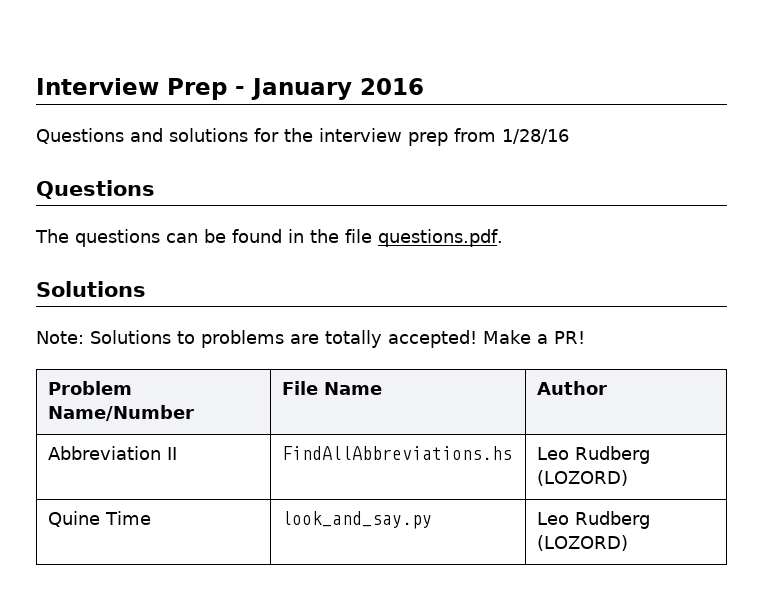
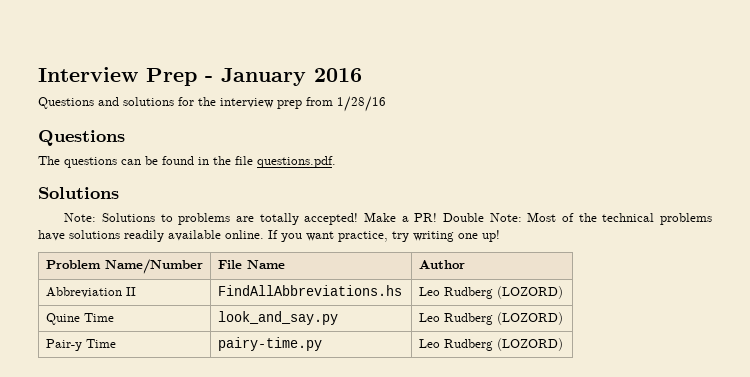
+ Double Note: Most of the technical problems have solutions readily available online. If you want practice, try writing one up!
+ Pair-y Time | pairy-time.py | Leo Rudberg (LOZORD)

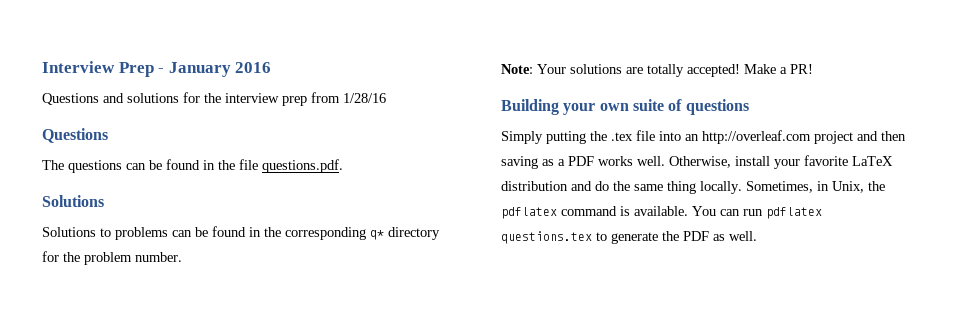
- Note: Solutions to problems are totally accepted!
+ Solutions to problems can be found in the corresponding q* directory for the problem number.
+ Note: Your solutions are totally accepted!
- Make a PR! Double Note: Most of the technical problems have solutions readily available online. If you want practice, try writing one up!
- Problem Name/Number | File Name | Author
- Abbreviation II | FindAllAbbreviations.hs | Leo Rudberg (LOZORD)
- Quine Time | look_and_say.py | Leo Rudberg (LOZORD)
- Pair-y Time | pairy-time.py | Leo Rudberg (LOZORD)
+ Make a PR!
+ Building your own suite of questions
+ Simply putting the .tex file into an http://overleaf.com project and then saving as a PDF works well. Otherwise, install your favorite LaTeX distribution and do the same thing locally. Sometimes, in Unix, the pdflatex command is available. You can run pdflatex questions.tex to generate the PDF as well.

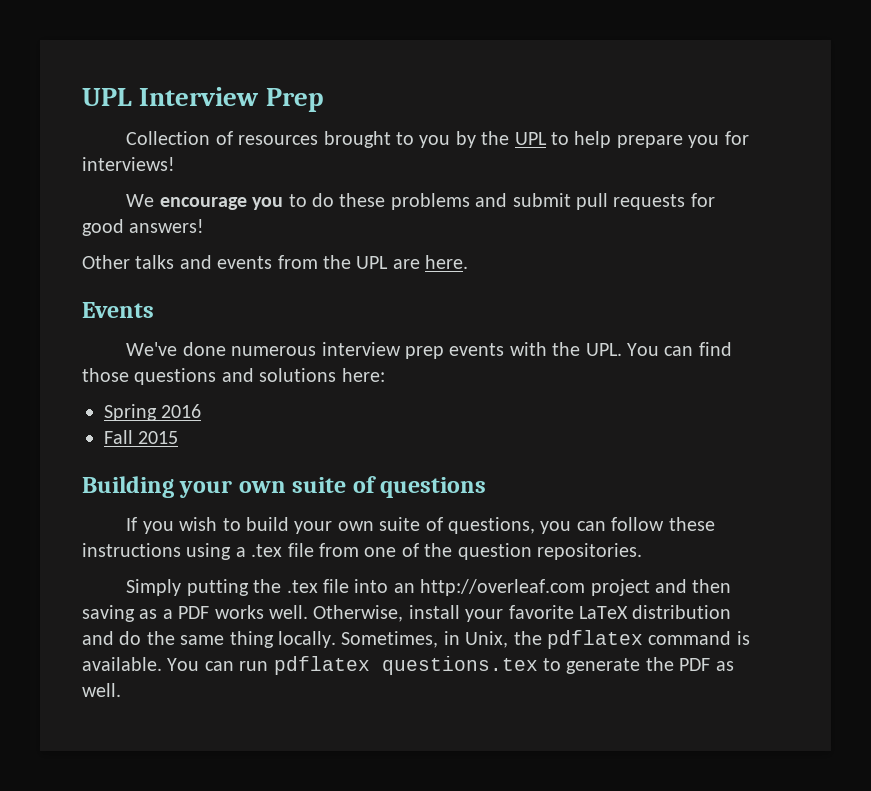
- Interview Prep - January 2016
- Questions and solutions for the interview prep from 1/28/16
- Questions
- The questions can be found in the file questions.pdf.
- Solutions
- Solutions to problems can be found in the corresponding q* directory for the problem number.
- Note: Your solutions are totally accepted! Make a PR!
+ UPL Interview Prep
+ Collection of resources brought to you by the UPL to help prepare you for interviews!
+ We encourage you to do these problems and submit pull requests for good answers!
+ Other talks and events from the UPL are here.
+ Events
+ We've done numerous interview prep events with the UPL. You can find those questions and solutions here:
+ Spring 2016
+ Fall 2015
+ If you wish to build your own suite of questions, you can follow these instructions using a .tex file from one of the question repositories.

